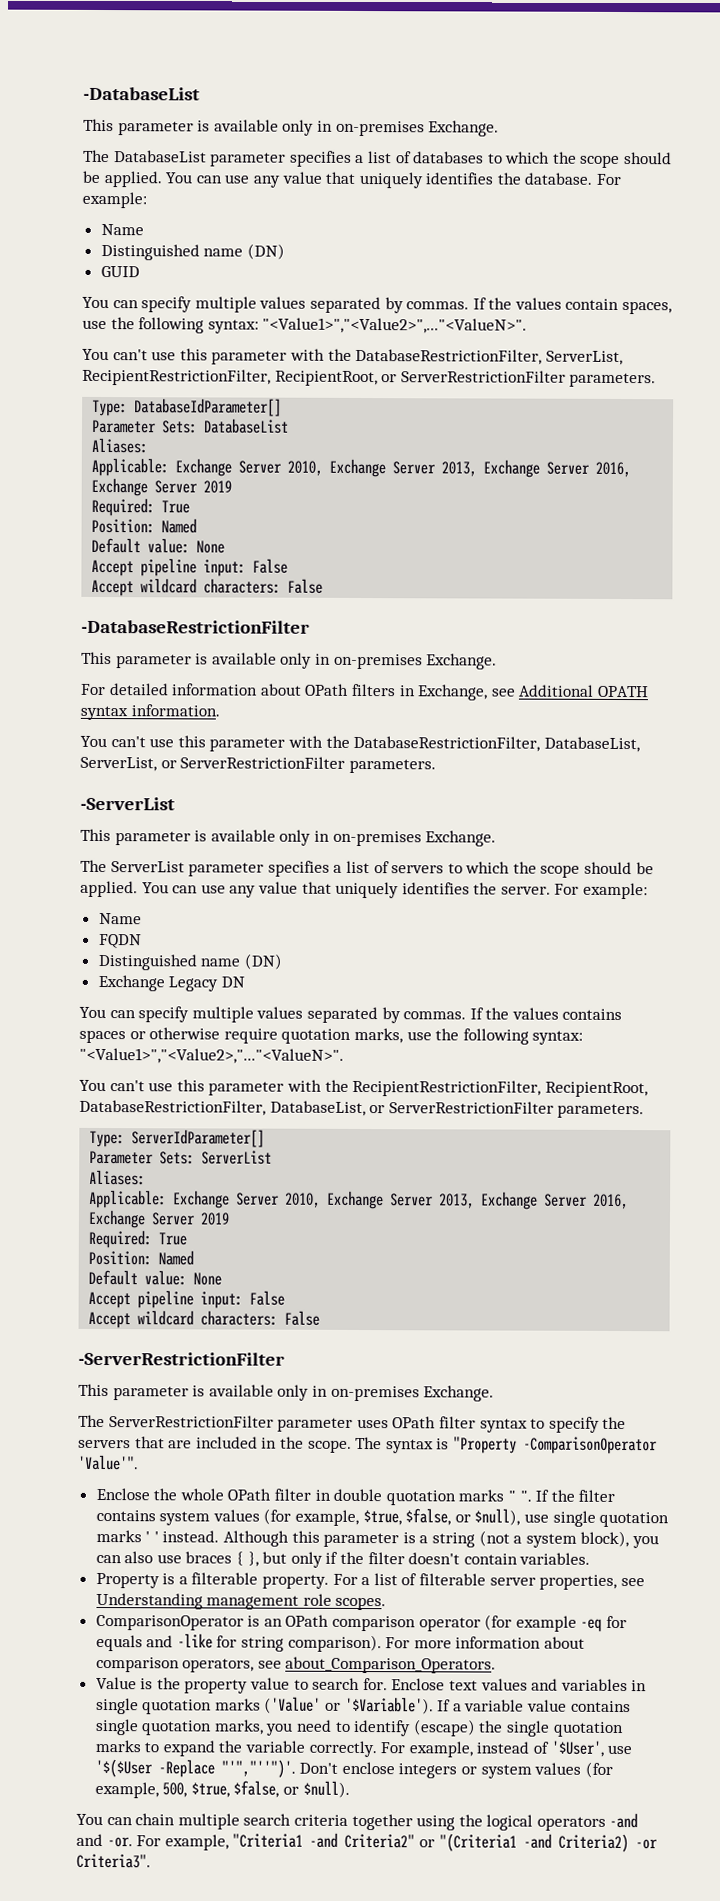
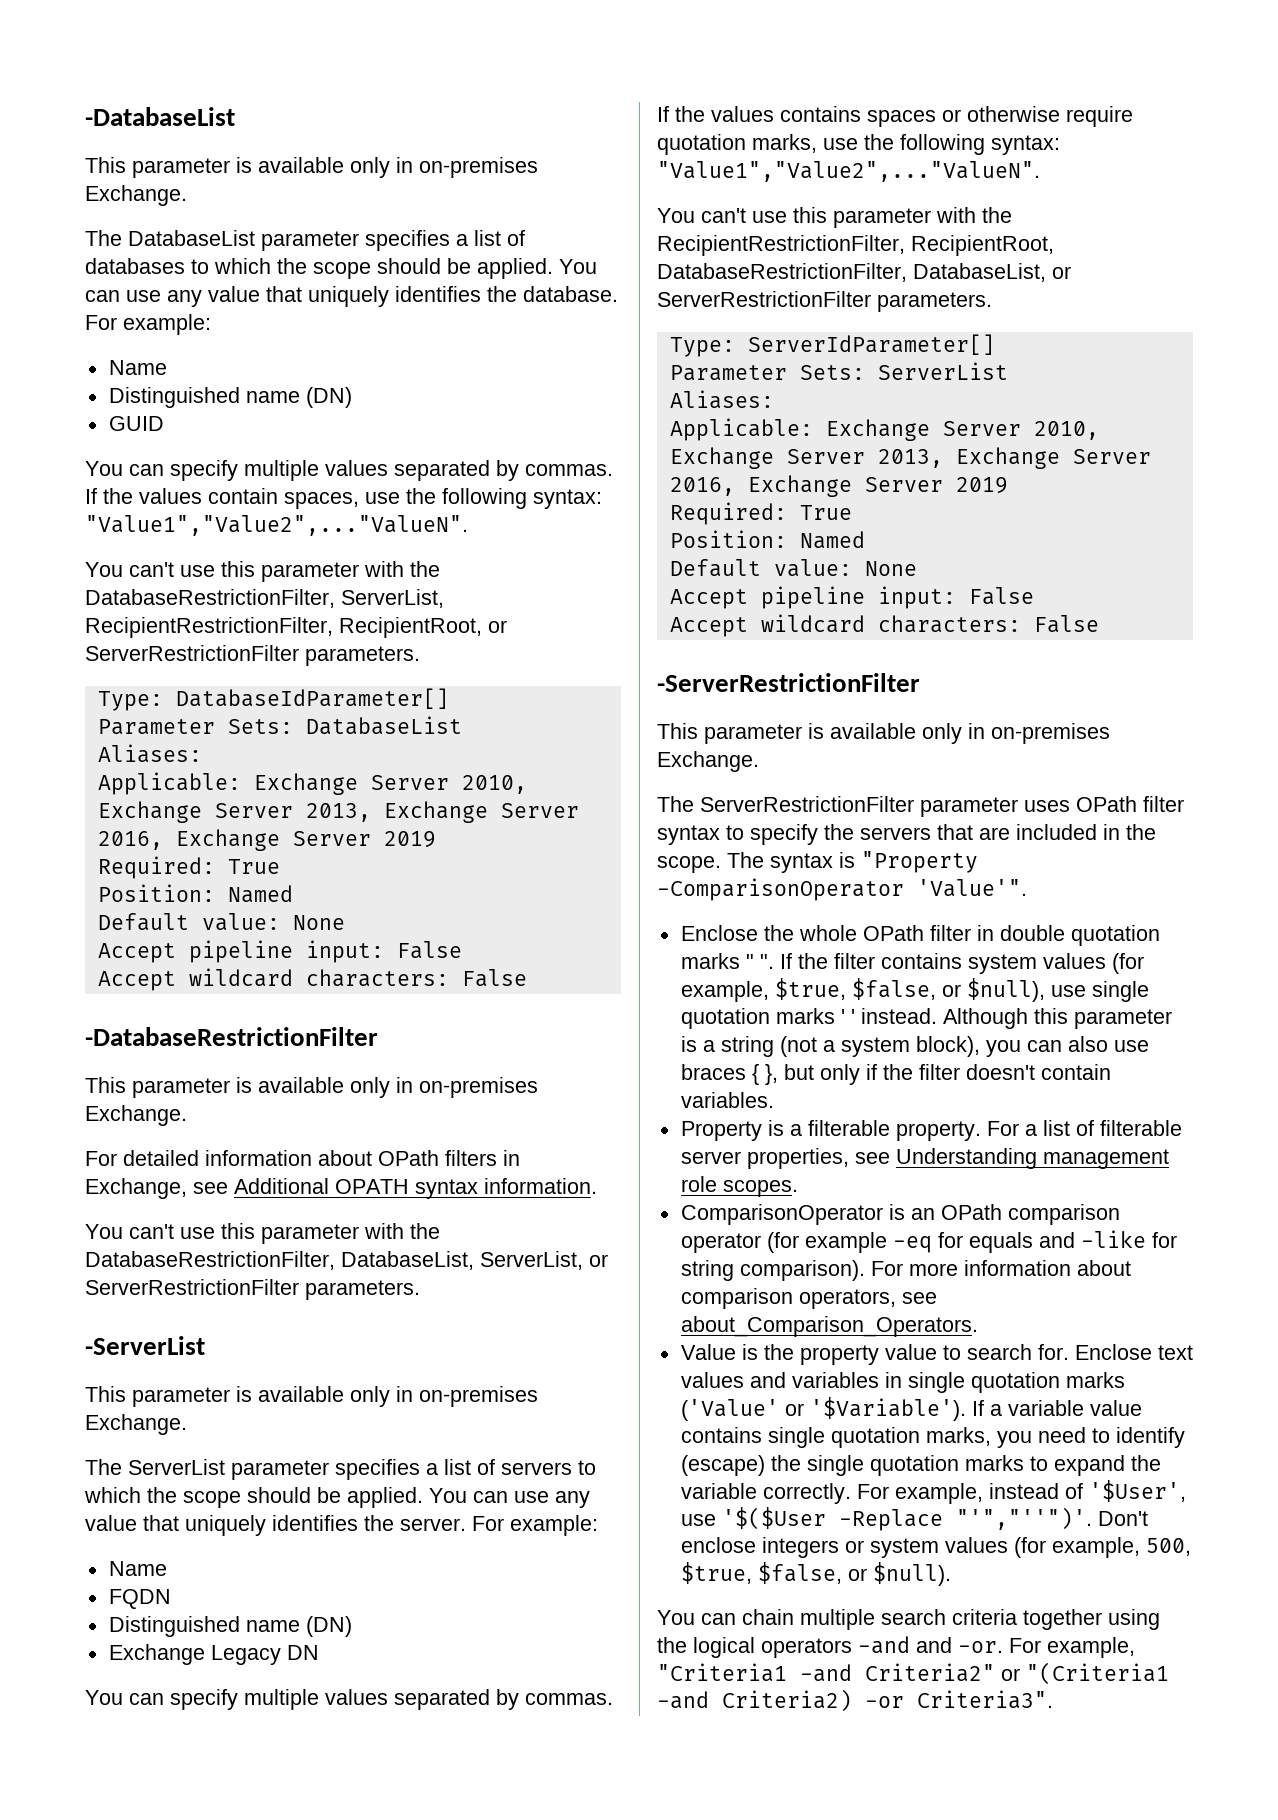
- If the values contain spaces, use the following syntax: "<Value1>","<Value2>",..."<ValueN>".
+ If the values contain spaces, use the following syntax: "Value1","Value2",..."ValueN".
- If the values contains spaces or otherwise require quotation marks, use the following syntax: "<Value1>","<Value2>,"..."<ValueN>".
+ If the values contains spaces or otherwise require quotation marks, use the following syntax: "Value1","Value2",..."ValueN".

